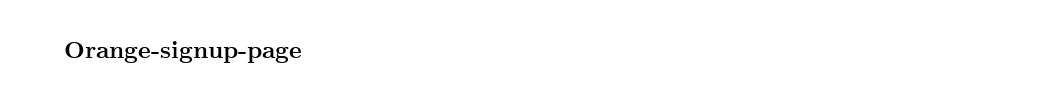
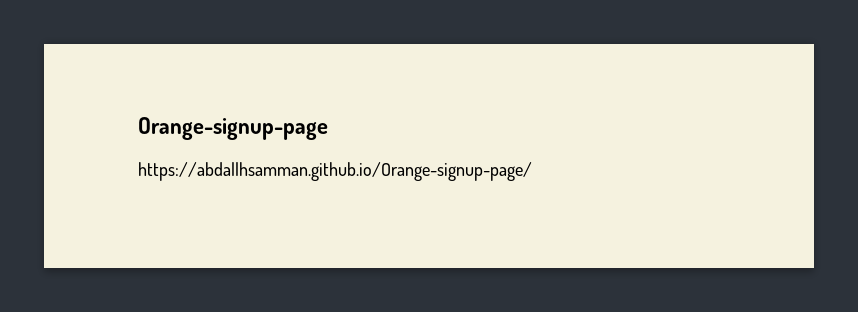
+ https://abdallhsamman.github.io/Orange-signup-page/

